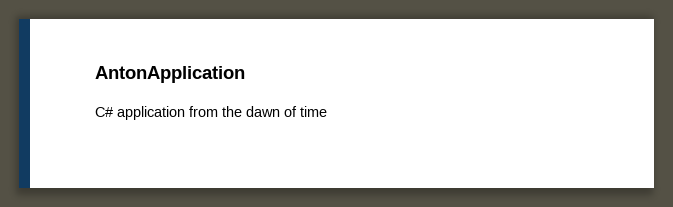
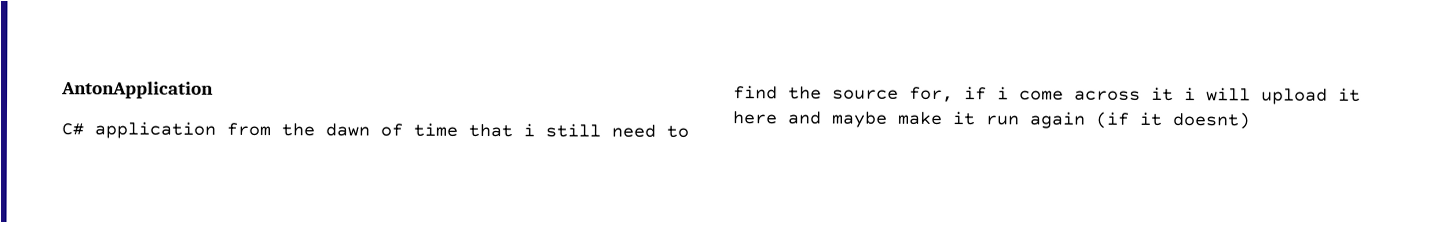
- C# application from the dawn of time
+ C# application from the dawn of time that i still need to find the source for, if i come across it i will upload it here and maybe make it run again (if it doesnt)

